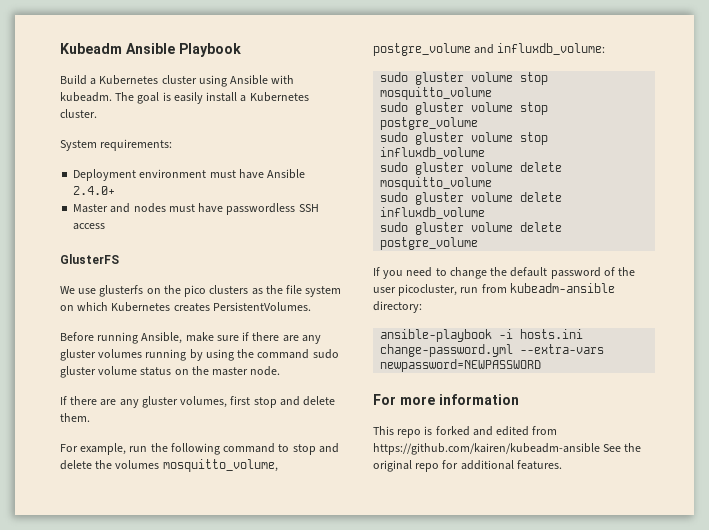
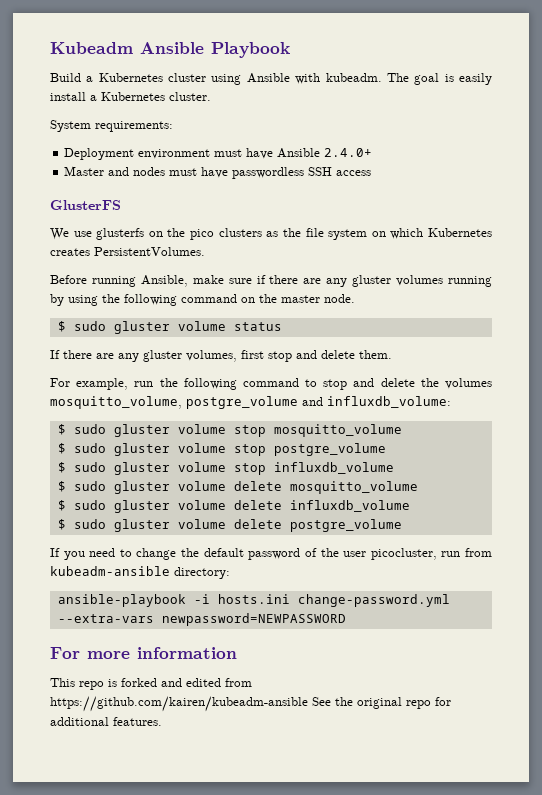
- Before running Ansible, make sure if there are any gluster volumes running by using the command sudo gluster volume status on the master node.
+ Before running Ansible, make sure if there are any gluster volumes running by using the following command on the master node.
+ $ sudo gluster volume status
- sudo gluster volume stop mosquitto_volume
+ $ sudo gluster volume stop mosquitto_volume
- sudo gluster volume stop postgre_volume
+ $ sudo gluster volume stop postgre_volume
- sudo gluster volume stop influxdb_volume
+ $ sudo gluster volume stop influxdb_volume
- sudo gluster volume delete mosquitto_volume
+ $ sudo gluster volume delete mosquitto_volume
- sudo gluster volume delete influxdb_volume
+ $ sudo gluster volume delete influxdb_volume
- sudo gluster volume delete postgre_volume
+ $ sudo gluster volume delete postgre_volume

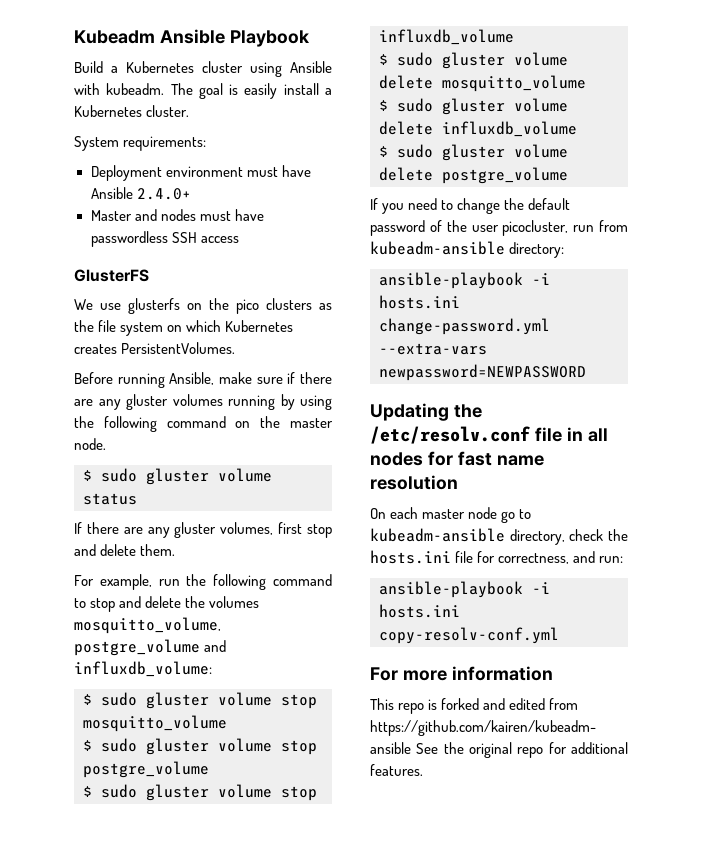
+ Updating the /etc/resolv.conf file in all nodes for fast name resolution
+ On each master node go to kubeadm-ansible directory, check the hosts.ini file for correctness, and run:
+ ansible-playbook -i hosts.ini copy-resolv-conf.yml

